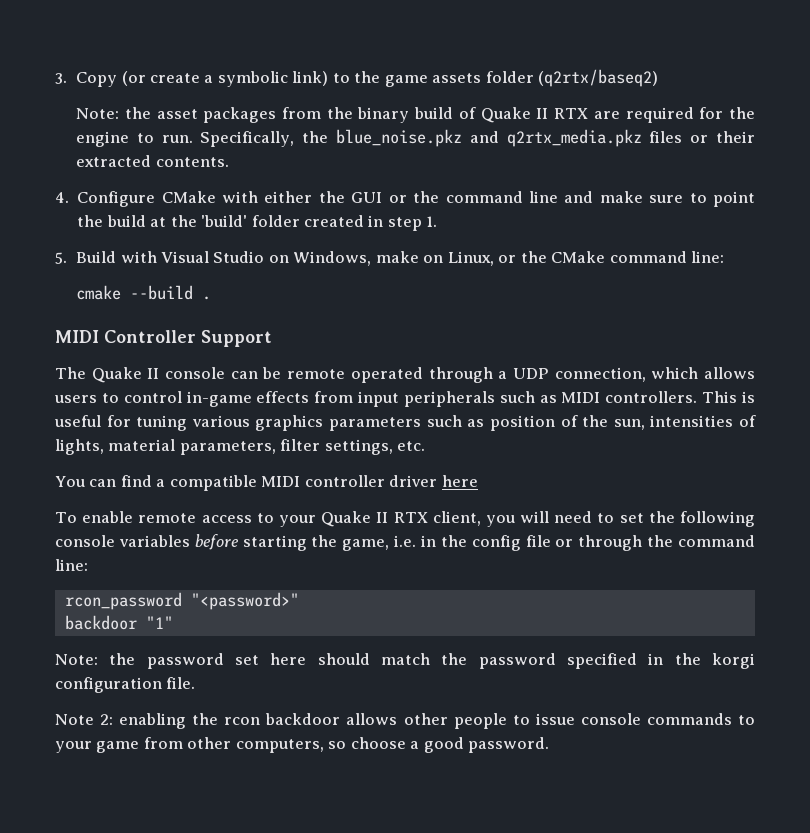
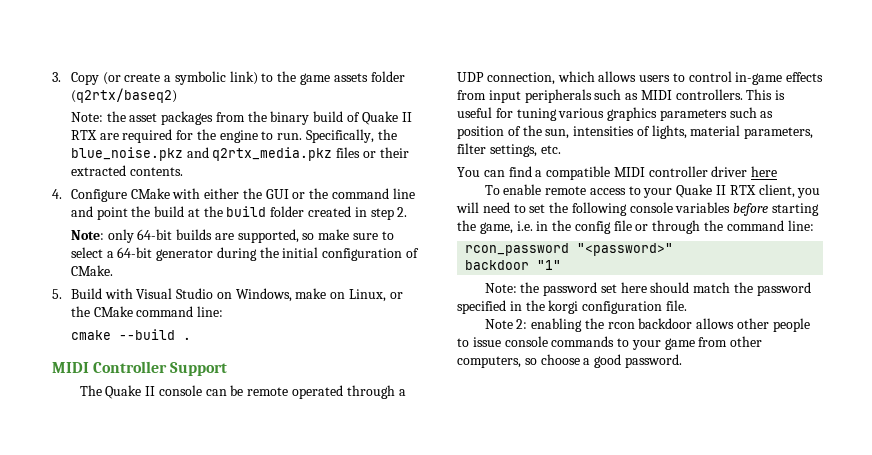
- 4. Configure CMake with either the GUI or the command line and make sure to point the build at the 'build' folder created in step 1.
+ 4. Configure CMake with either the GUI or the command line and point the build at the build folder created in step 2.
+ Note: only 64-bit builds are supported, so make sure to select a 64-bit generator during the initial configuration of CMake.

